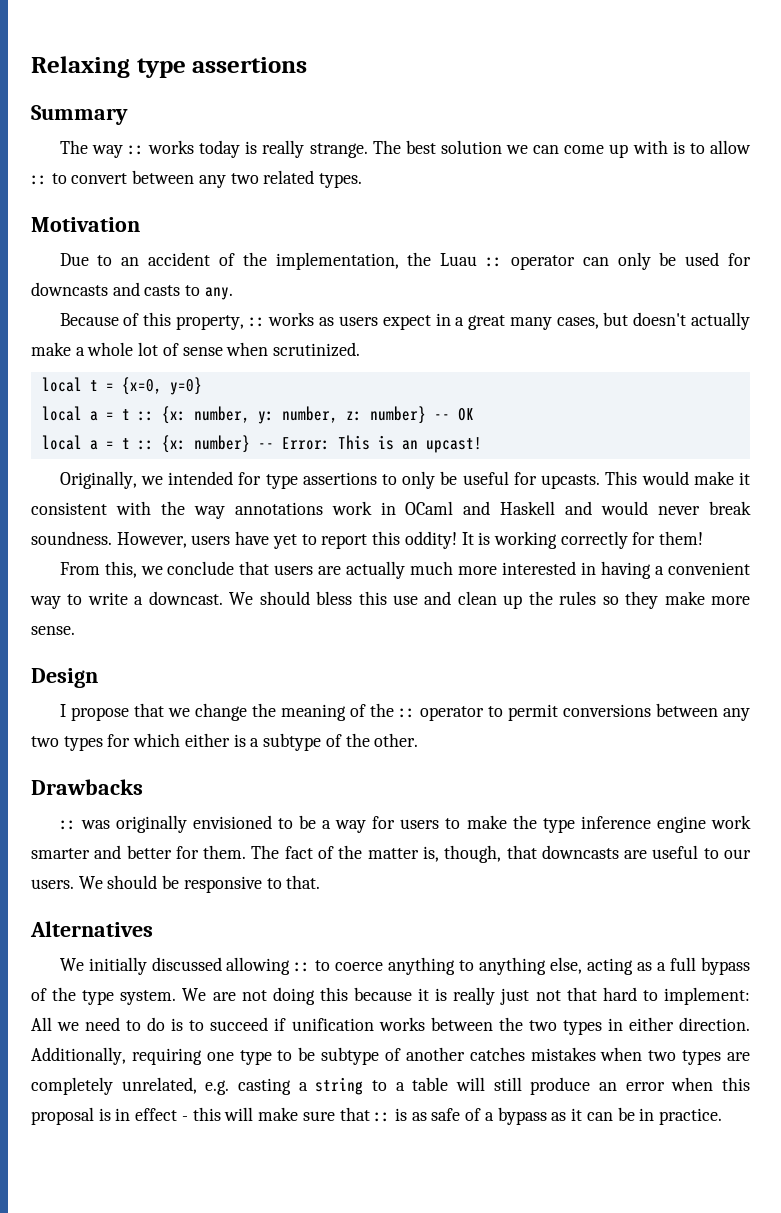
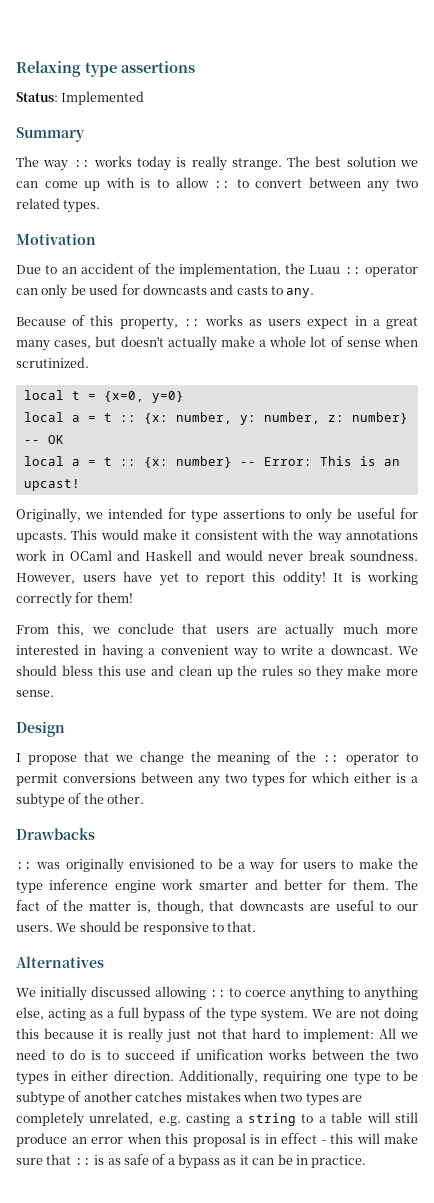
+ Status: Implemented

